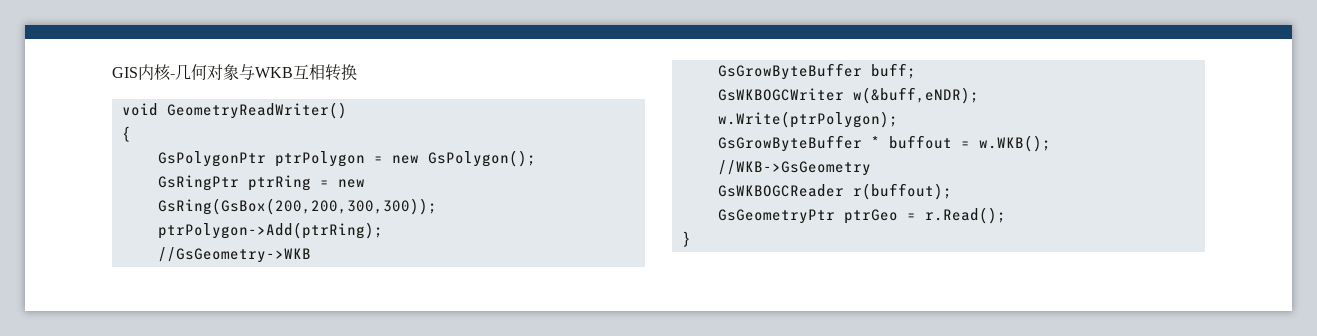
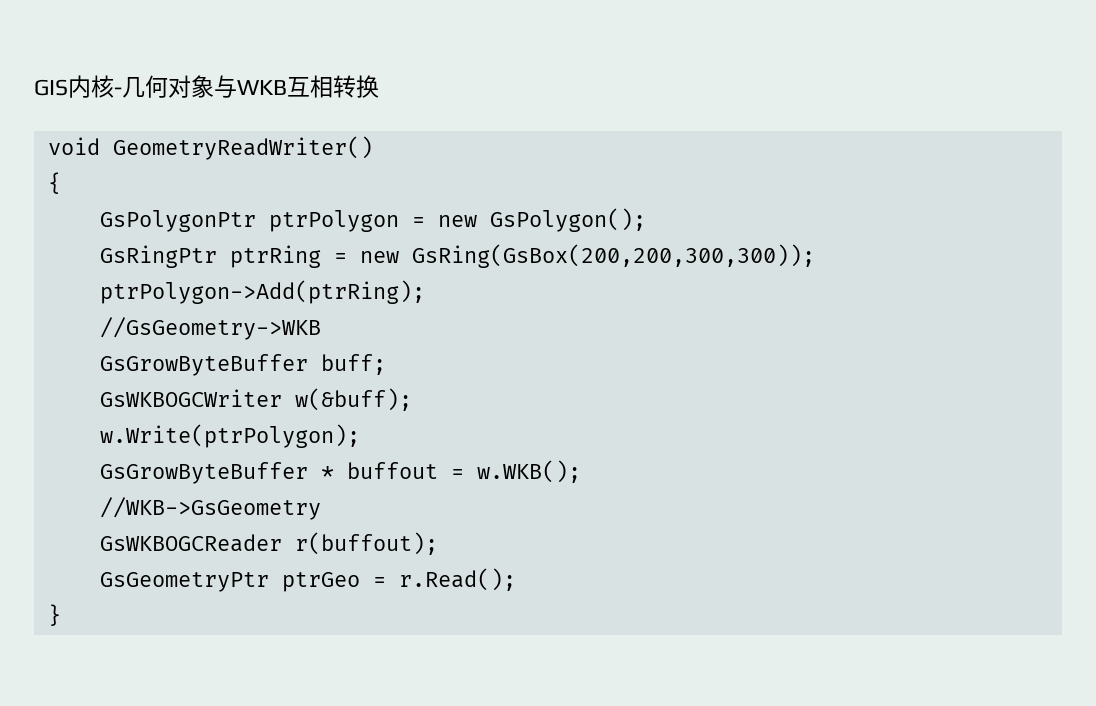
- GsWKBOGCWriter w(&buff,eNDR);
+ GsWKBOGCWriter w(&buff);

